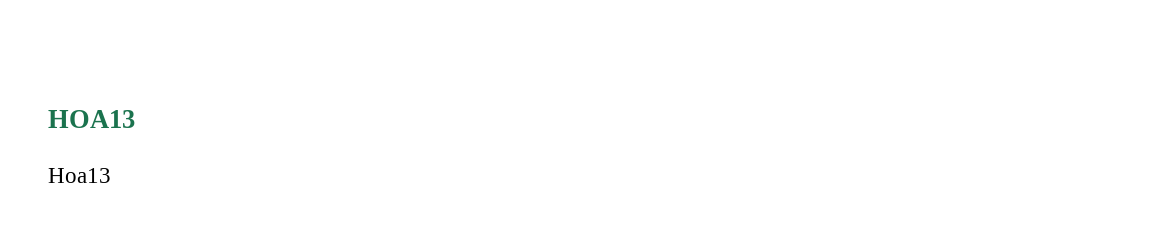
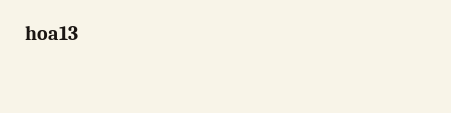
- HOA13
- Hoa13
+ hoa13

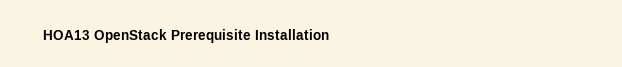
- hoa13
+ HOA13 OpenStack Prerequisite Installation

